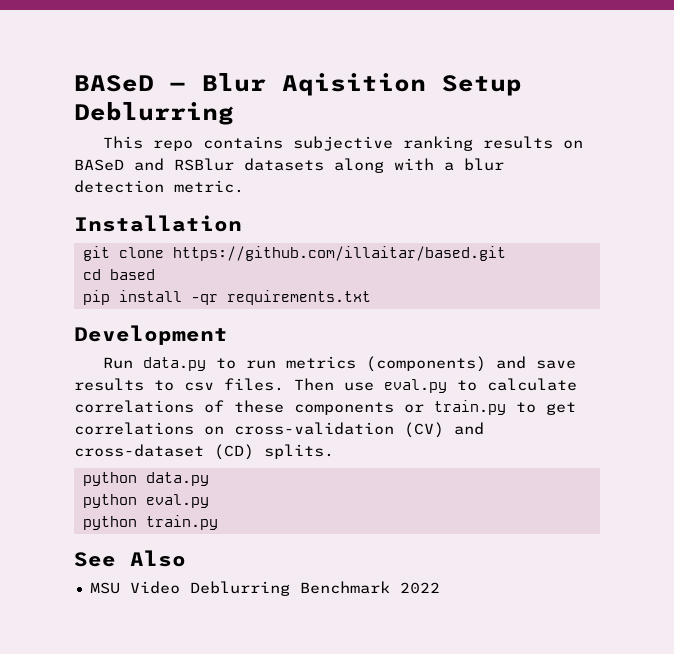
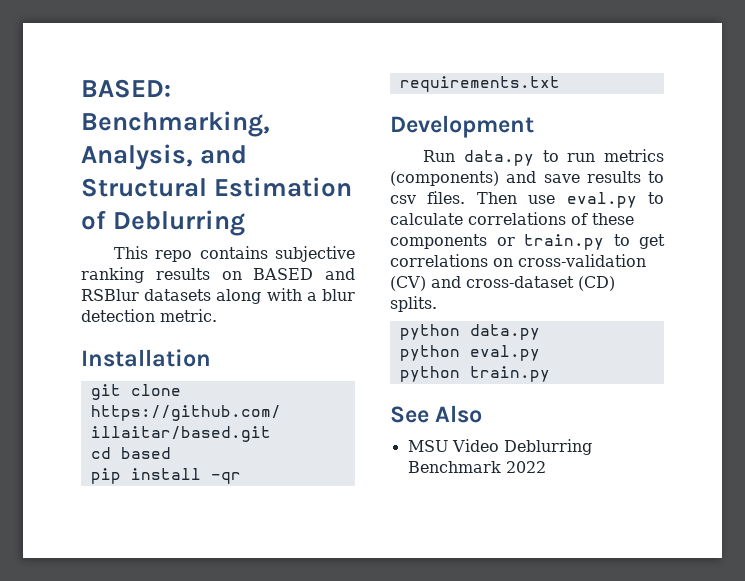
- BASeD — Blur Aqisition Setup Deblurring
+ BASED: Benchmarking, Analysis, and Structural Estimation of Deblurring
- This repo contains subjective ranking results on BASeD and RSBlur datasets along with a blur detection metric.
+ This repo contains subjective ranking results on BASED and RSBlur datasets along with a blur detection metric.

